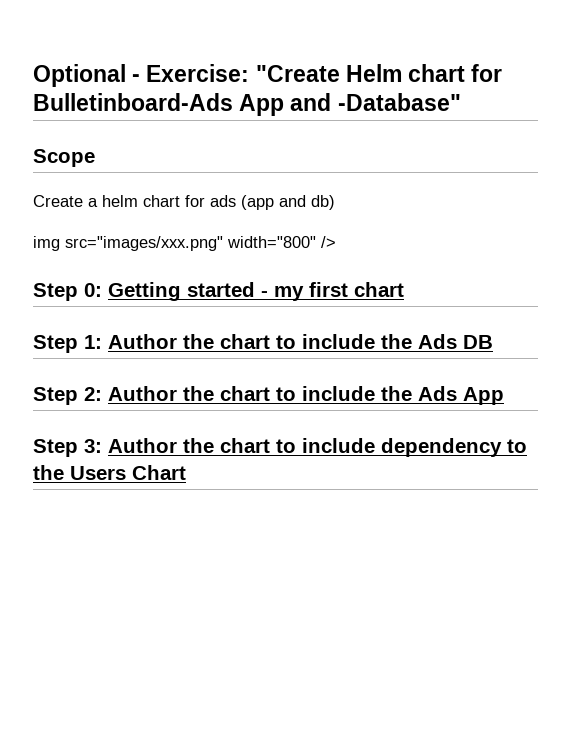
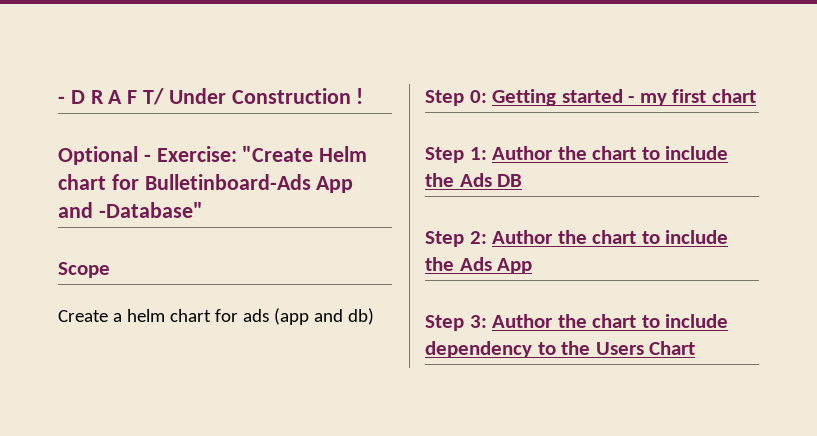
+ - D R A F T/ Under Construction !
- img src="images/xxx.png" width="800" />

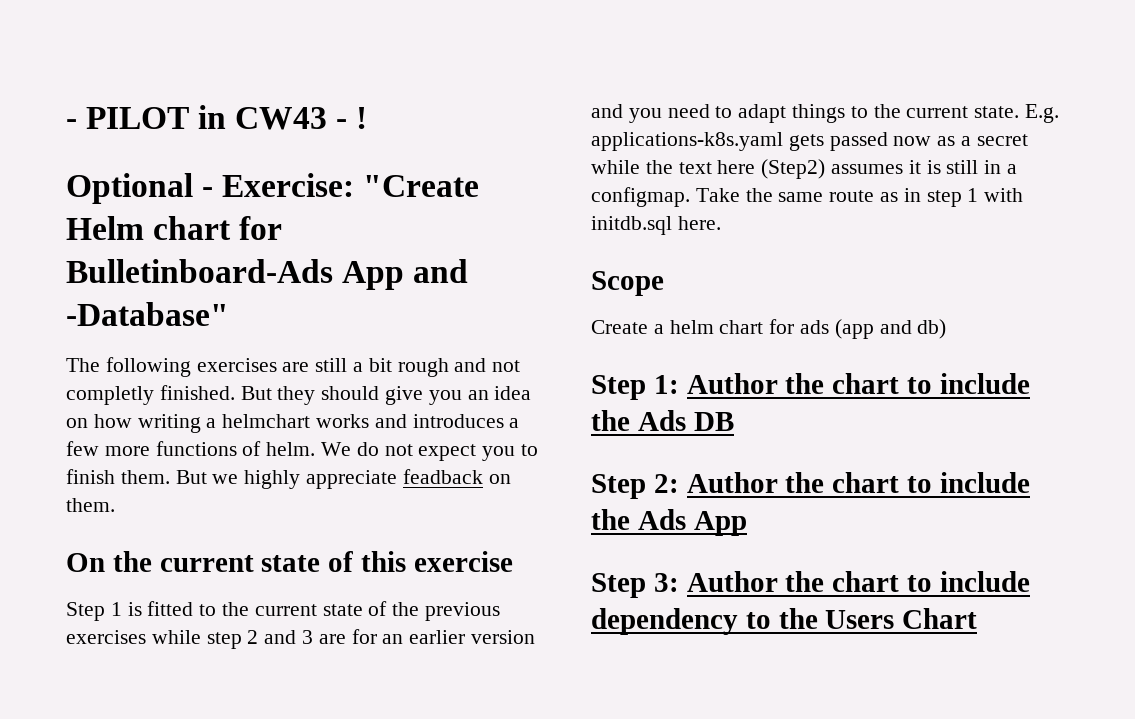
- - D R A F T/ Under Construction !
+ - PILOT in CW43 - !
+ The following exercises are still a bit rough and not completly finished. But they should give you an idea on how writing a helmchart works and introduces a few more functions of helm. We do not expect you to finish them. But we highly appreciate feadback on them.
+ On the current state of this exercise
+ Step 1 is fitted to the current state of the previous exercises while step 2 and 3 are for an earlier version and you need to adapt things to the current state. E.g. applications-k8s.yaml gets passed now as a secret while the text here (Step2) assumes it is still in a configmap. Take the same route as in step 1 with initdb.sql here.
- Step 0: Getting started - my first chart

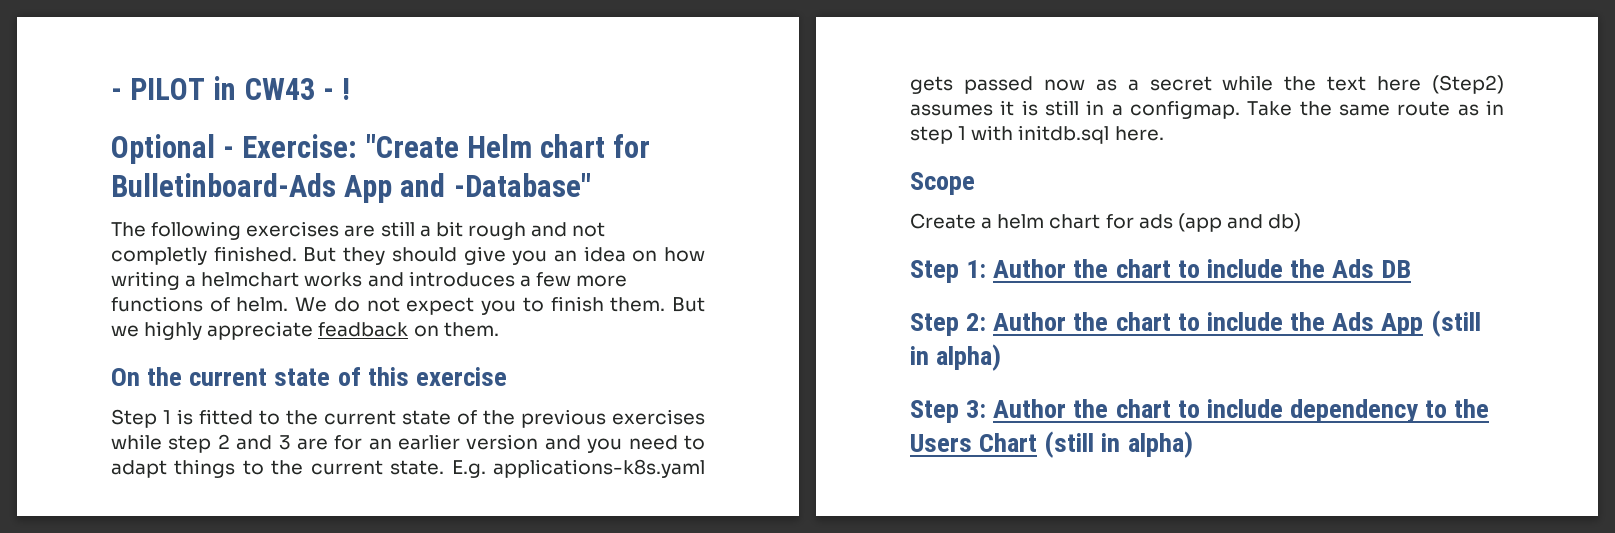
- Step 2: Author the chart to include the Ads App
+ Step 2: Author the chart to include the Ads App (still in alpha)
- Step 3: Author the chart to include dependency to the Users Chart
+ Step 3: Author the chart to include dependency to the Users Chart (still in alpha)

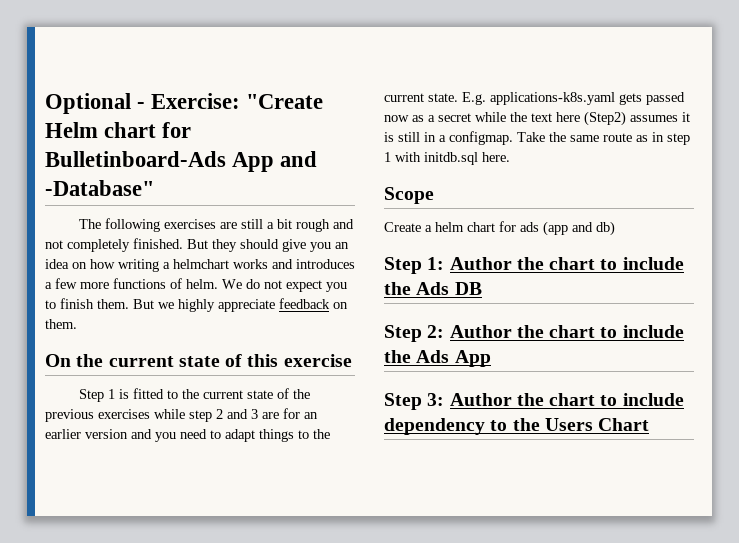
- - PILOT in CW43 - !
- The following exercises are still a bit rough and not completly finished.
+ The following exercises are still a bit rough and not completely finished.
- But we highly appreciate feadback on them.
+ But we highly appreciate feedback on them.
- Step 2: Author the chart to include the Ads App (still in alpha)
+ Step 2: Author the chart to include the Ads App
- Step 3: Author the chart to include dependency to the Users Chart (still in alpha)
+ Step 3: Author the chart to include dependency to the Users Chart

